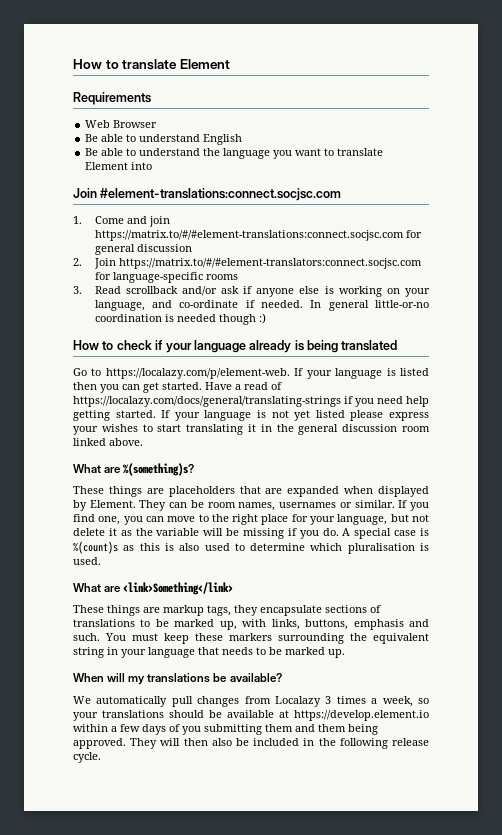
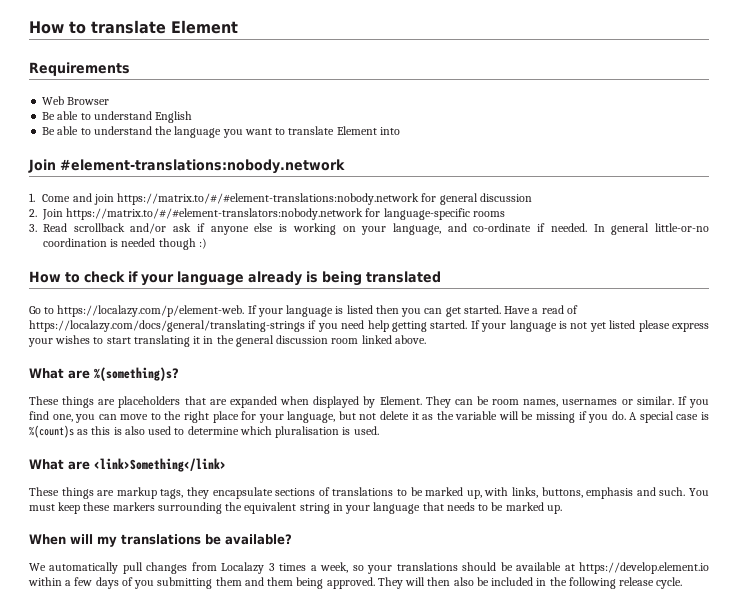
- Join #element-translations:connect.socjsc.com
+ Join #element-translations:nobody.network
- 1. Come and join https://matrix.to/#/#element-translations:connect.socjsc.com for general discussion
+ 1. Come and join https://matrix.to/#/#element-translations:nobody.network for general discussion
- 2. Join https://matrix.to/#/#element-translators:connect.socjsc.com for language-specific rooms
+ 2. Join https://matrix.to/#/#element-translators:nobody.network for language-specific rooms

